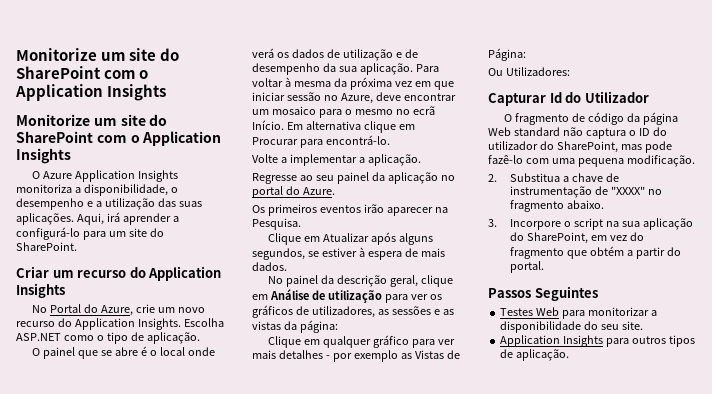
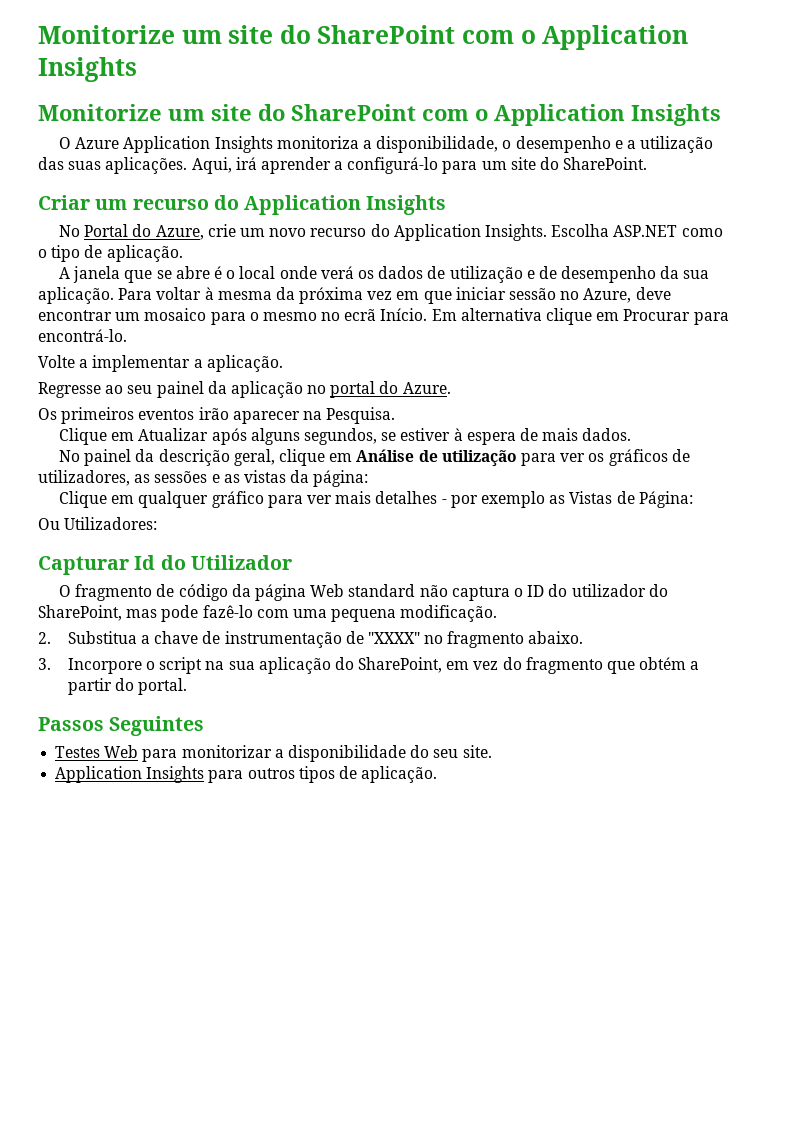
- O painel que se abre é o local onde verá os dados de utilização e de desempenho da sua aplicação.
+ A janela que se abre é o local onde verá os dados de utilização e de desempenho da sua aplicação.

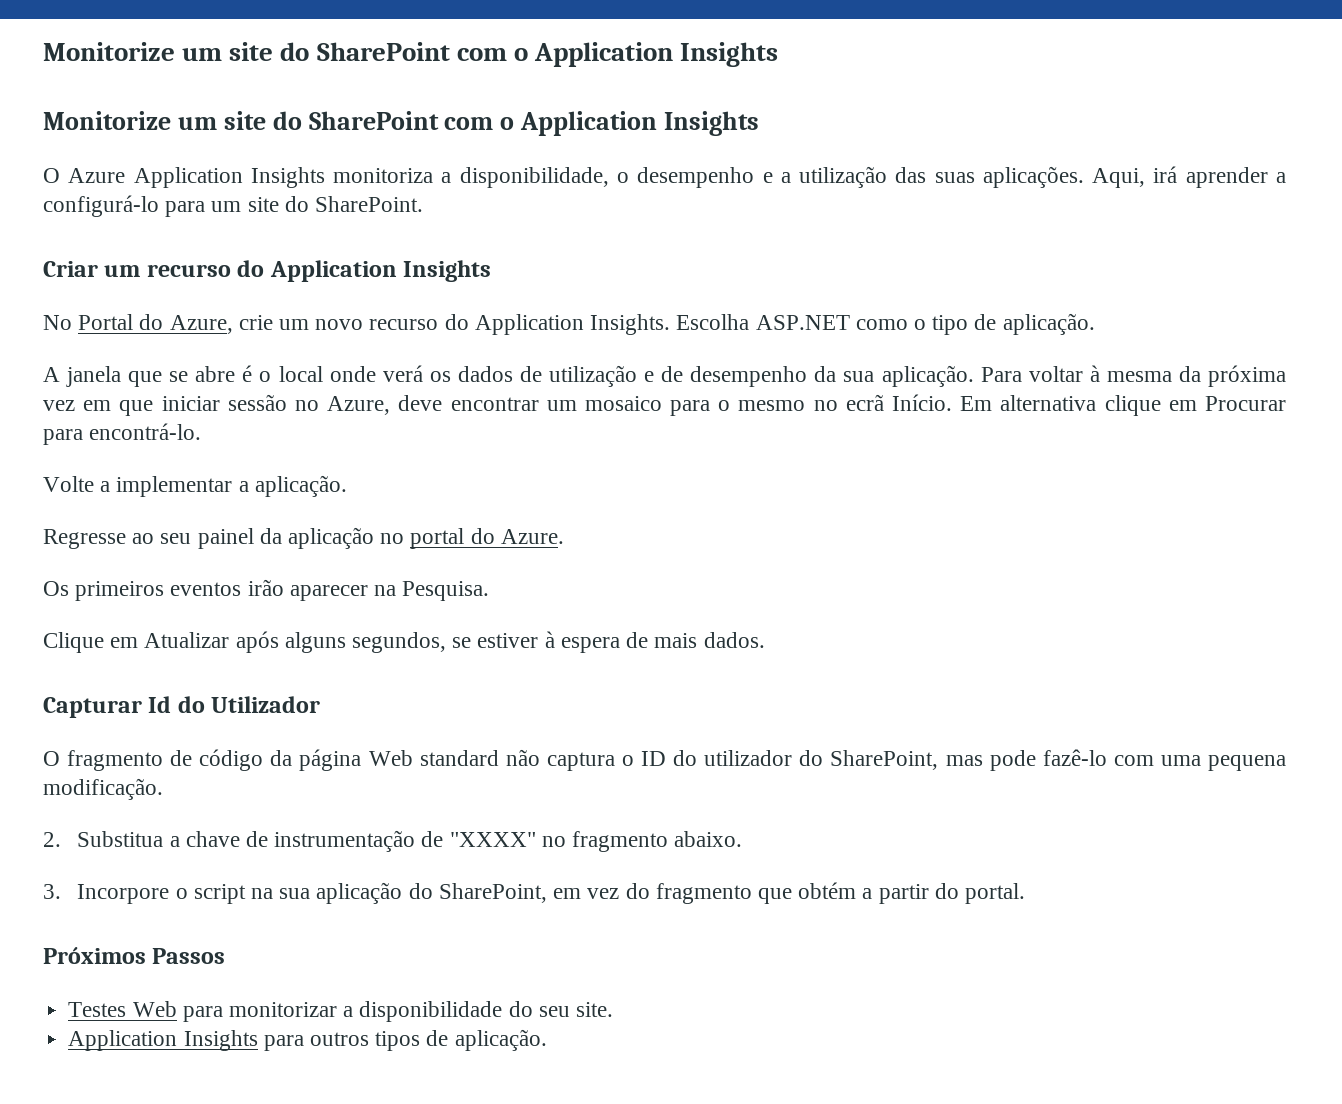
- No painel da descrição geral, clique em Análise de utilização para ver os gráficos de utilizadores, as sessões e as vistas da página:
- Clique em qualquer gráfico para ver mais detalhes - por exemplo as Vistas de Página:
- Ou Utilizadores:
- Passos Seguintes
+ Próximos Passos

